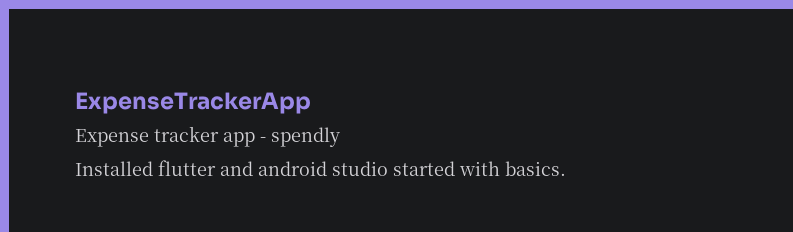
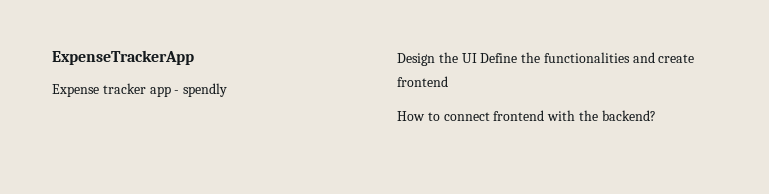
- Installed flutter and android studio started with basics.
+ Design the UI Define the functionalities and create frontend
+ How to connect frontend with the backend?

